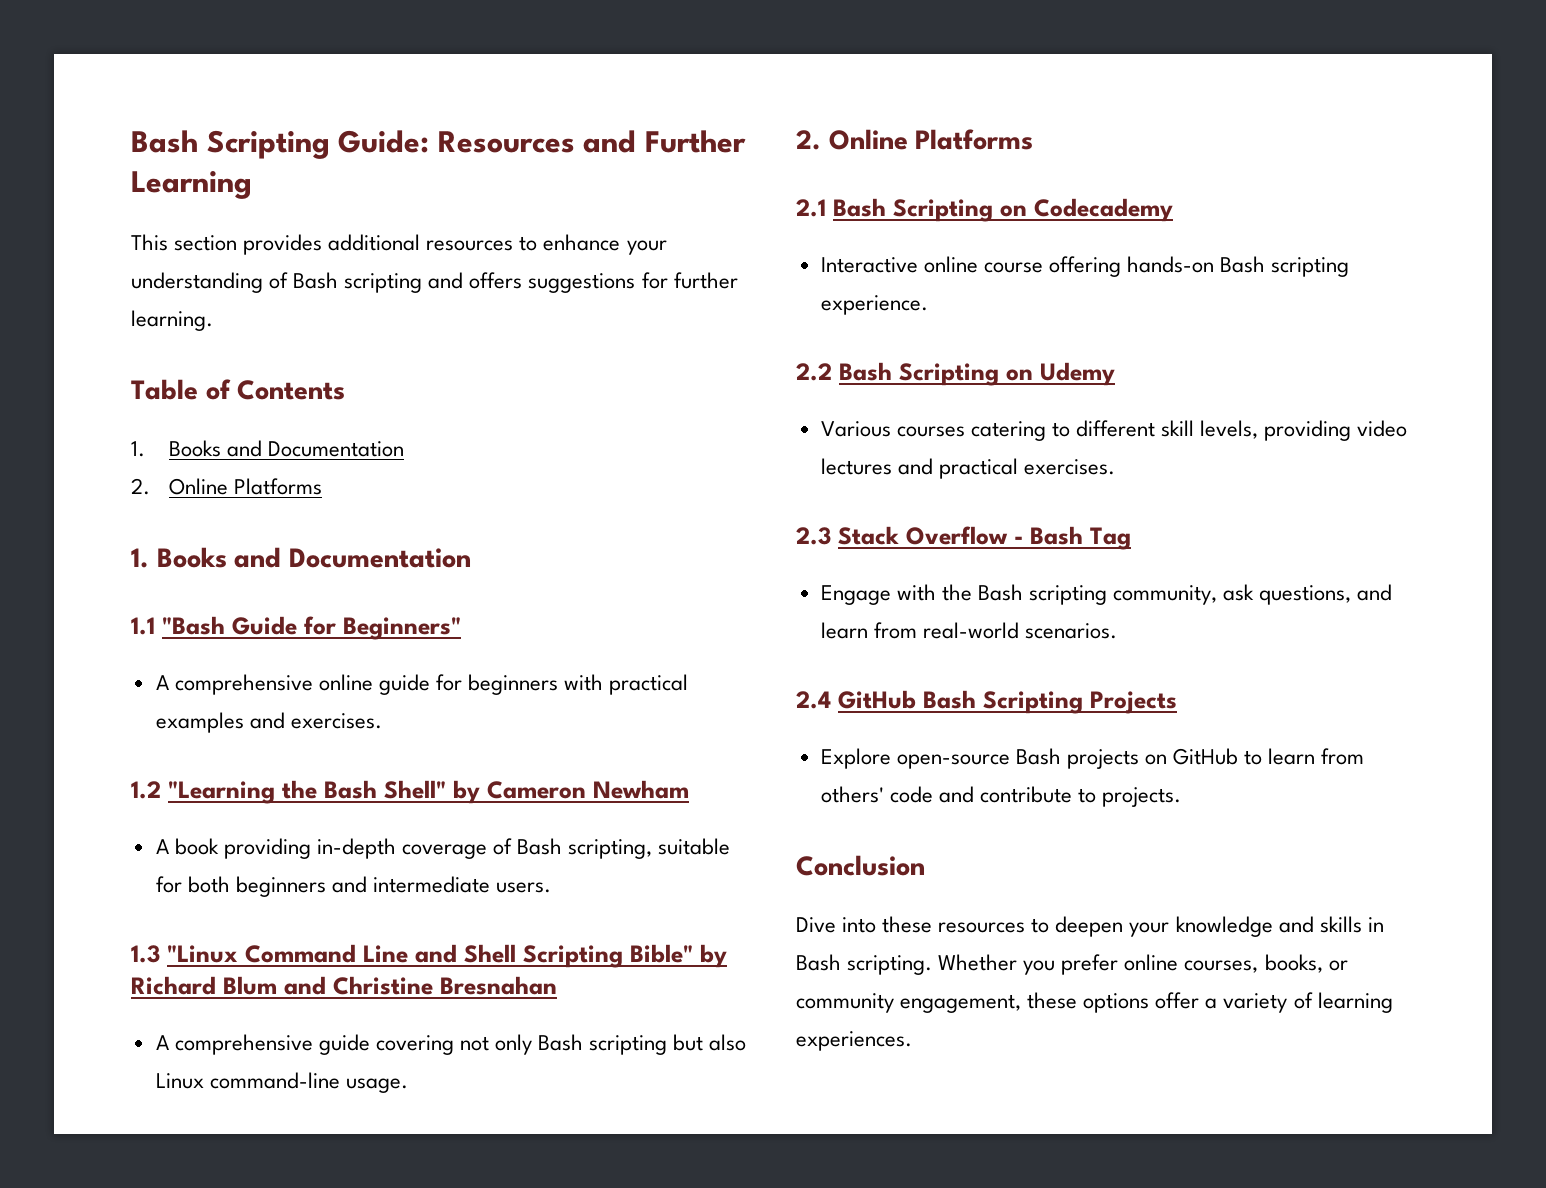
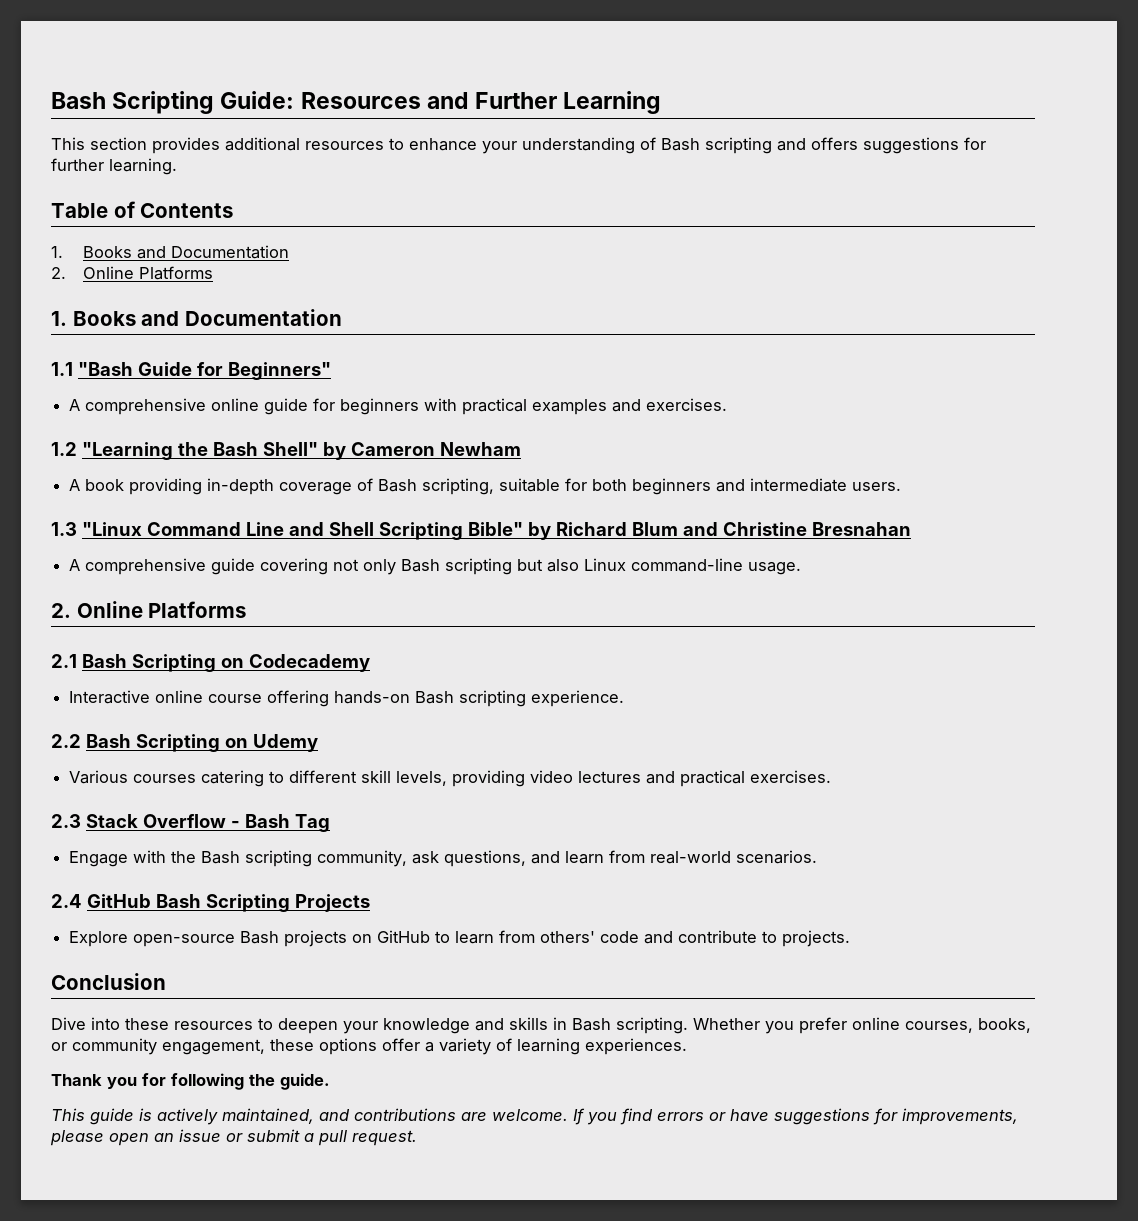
+ Thank you for following the guide.
+ This guide is actively maintained, and contributions are welcome. If you find errors or have suggestions for improvements, please open an issue or submit a pull request.

